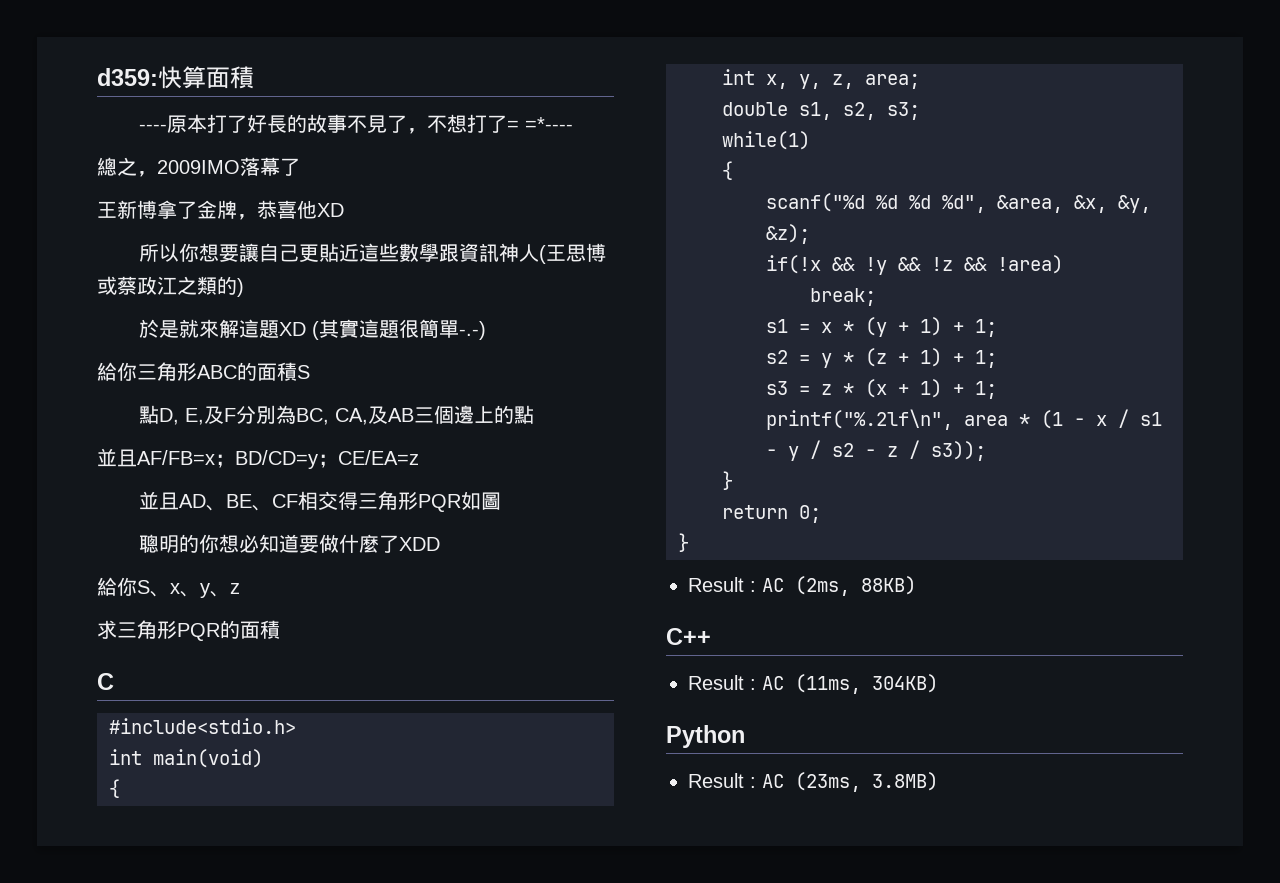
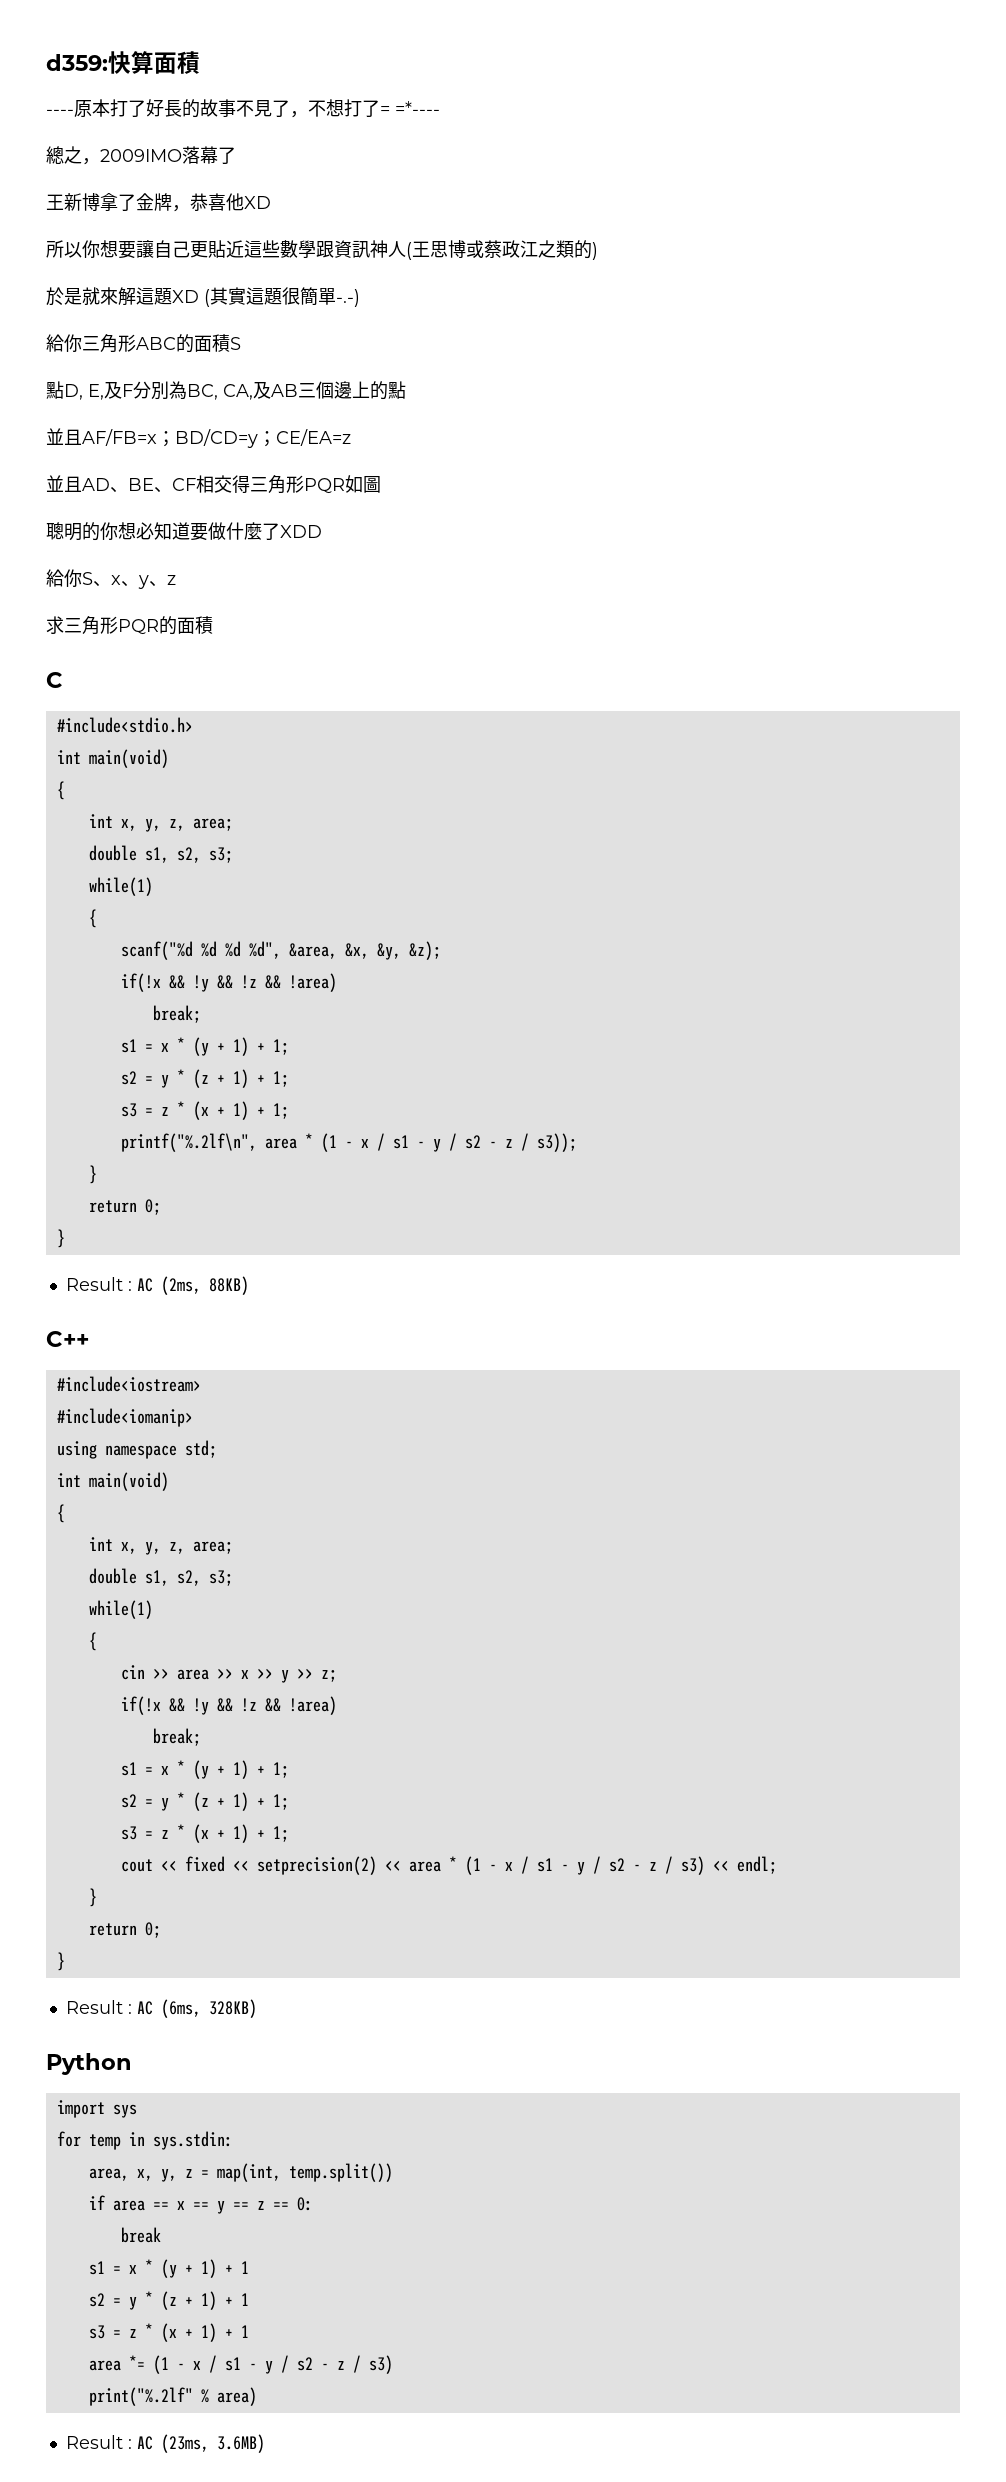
- Result : AC (11ms, 304KB)
+ #include<iostream>
+ #include<iomanip>
+ using namespace std;
+ int main(void)
+ {
+ int x, y, z, area;
+ double s1, s2, s3;
+ while(1)
+ {
+ cin >> area >> x >> y >> z;
+ if(!x && !y && !z && !area)
+ break;
+ s1 = x * (y + 1) + 1;
+ s2 = y * (z + 1) + 1;
+ s3 = z * (x + 1) + 1;
+ cout << fixed << setprecision(2) << area * (1 - x / s1 - y / s2 - z / s3) << endl;
+ }
+ return 0;
+ }
+ Result : AC (6ms, 328KB)
+ import sys
+ for temp in sys.stdin:
+ area, x, y, z = map(int, temp.split())
+ if area == x == y == z == 0:
+ break
+ s1 = x * (y + 1) + 1
+ s2 = y * (z + 1) + 1
+ s3 = z * (x + 1) + 1
+ area *= (1 - x / s1 - y / s2 - z / s3)
+ print("%.2lf" % area)
- Result : AC (23ms, 3.8MB)
+ Result : AC (23ms, 3.6MB)

